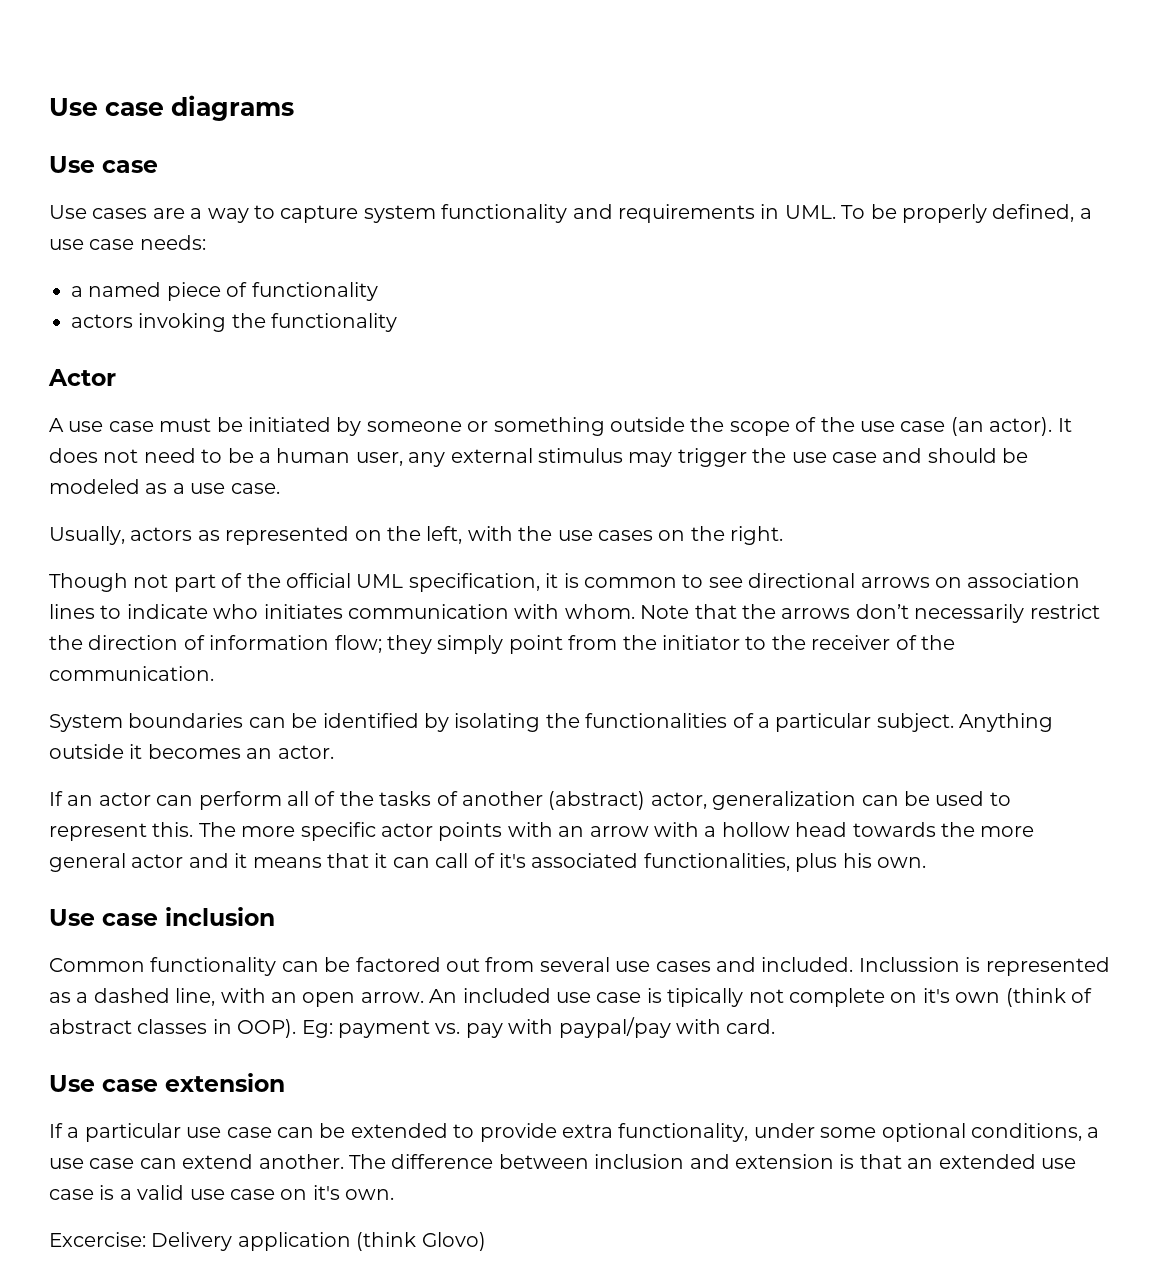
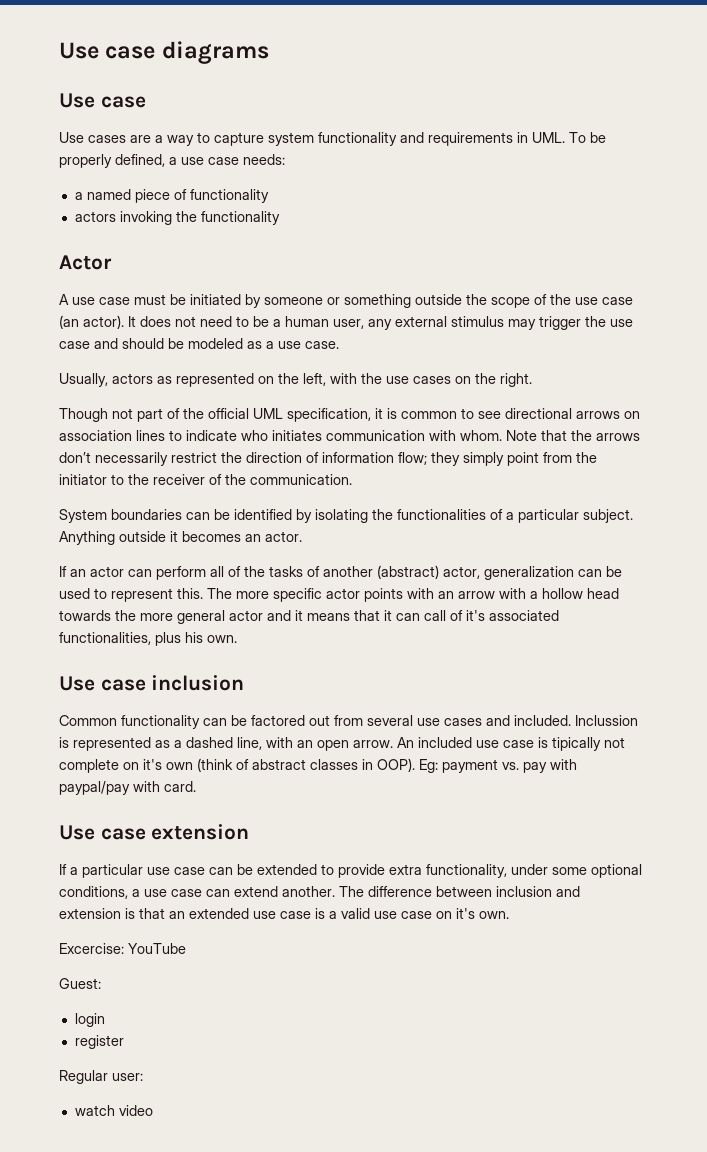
- Excercise: Delivery application (think Glovo)
+ Excercise: YouTube
+ Guest:
+ login
+ register
+ Regular user:
+ watch video

